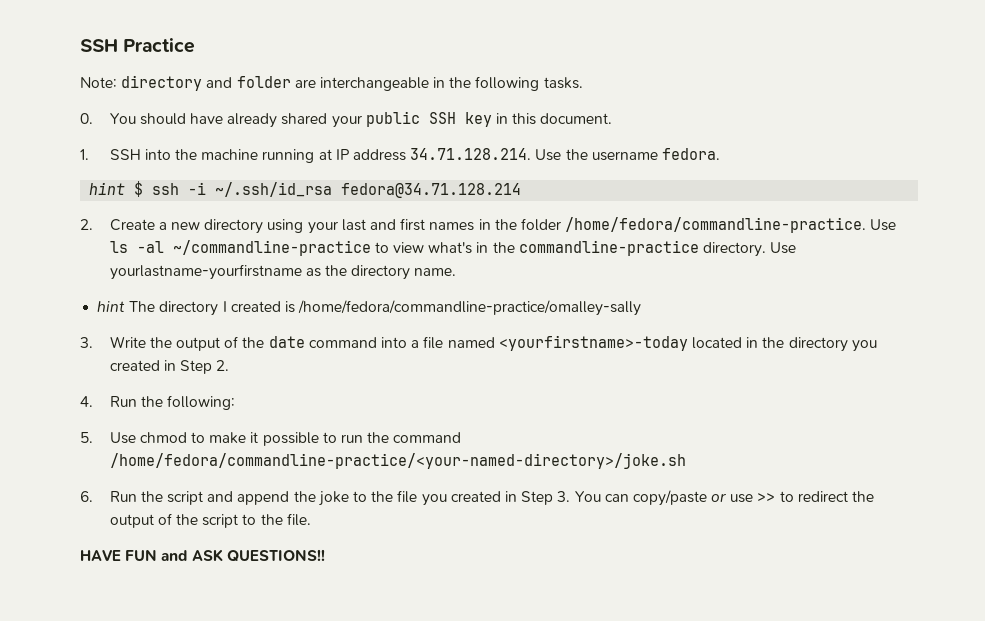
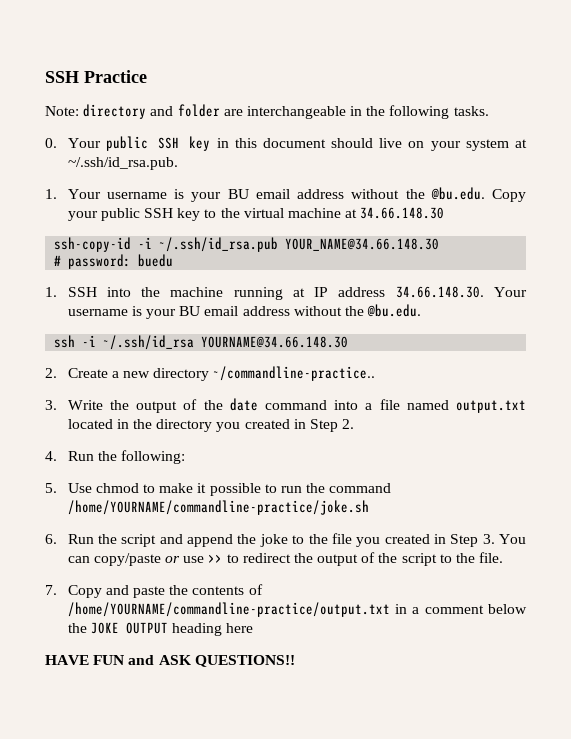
- 0. You should have already shared your public SSH key in this document.
+ 0. Your public SSH key in this document should live on your system at ~/.ssh/id_rsa.pub.
+ 1. Your username is your BU email address without the @bu.edu. Copy your public SSH key to the virtual machine at 34.66.148.30
+ ssh-copy-id -i ~/.ssh/id_rsa.pub YOUR_NAME@34.66.148.30
+ # password: buedu
- 1. SSH into the machine running at IP address 34.71.128.214. Use the username fedora.
- hint $ ssh -i ~/.ssh/id_rsa fedora@34.71.128.214
+ 1. SSH into the machine running at IP address 34.66.148.30. Your username is your BU email address without the @bu.edu.
+ ssh -i ~/.ssh/id_rsa YOURNAME@34.66.148.30
- 2. Create a new directory using your last and first names in the folder /home/fedora/commandline-practice. Use ls -al ~/commandline-practice to view what's in the commandline-practice directory. Use yourlastname-yourfirstname as the directory name.
- hint The directory I created is /home/fedora/commandline-practice/omalley-sally
+ 2. Create a new directory ~/commandline-practice..
- 3. Write the output of the date command into a file named <yourfirstname>-today located in the directory you created in Step 2.
+ 3. Write the output of the date command into a file named output.txt located in the directory you created in Step 2.
- 5. Use chmod to make it possible to run the command /home/fedora/commandline-practice/<your-named-directory>/joke.sh
+ 5. Use chmod to make it possible to run the command /home/YOURNAME/commandline-practice/joke.sh
+ 7. Copy and paste the contents of /home/YOURNAME/commandline-practice/output.txt in a comment below the JOKE OUTPUT heading here

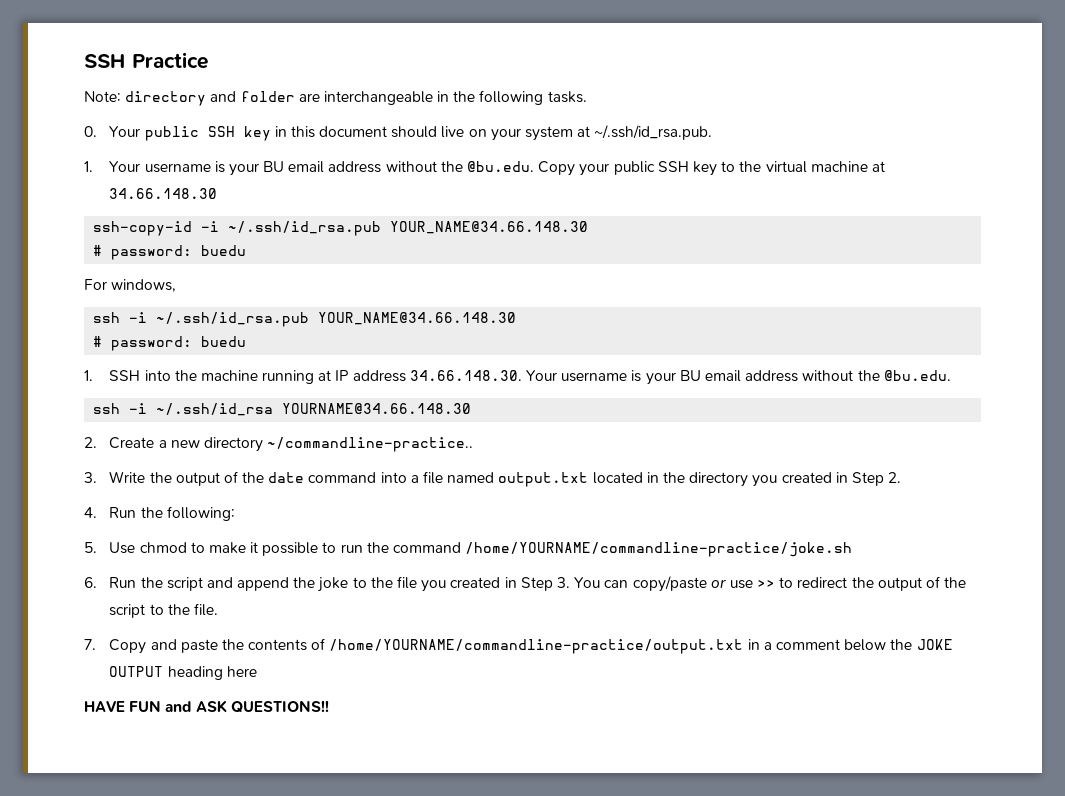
+ For windows,
+ ssh -i ~/.ssh/id_rsa.pub YOUR_NAME@34.66.148.30
+ # password: buedu

